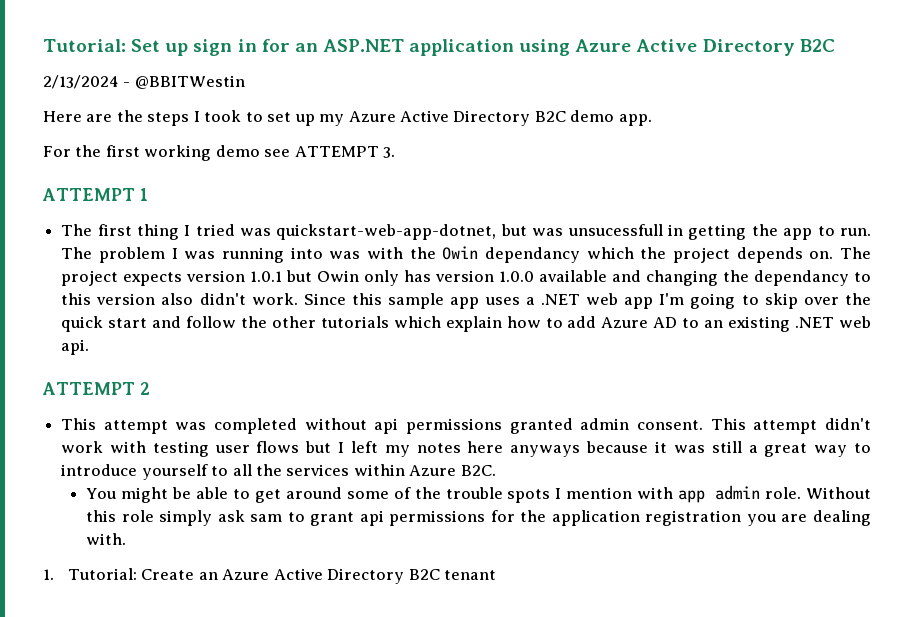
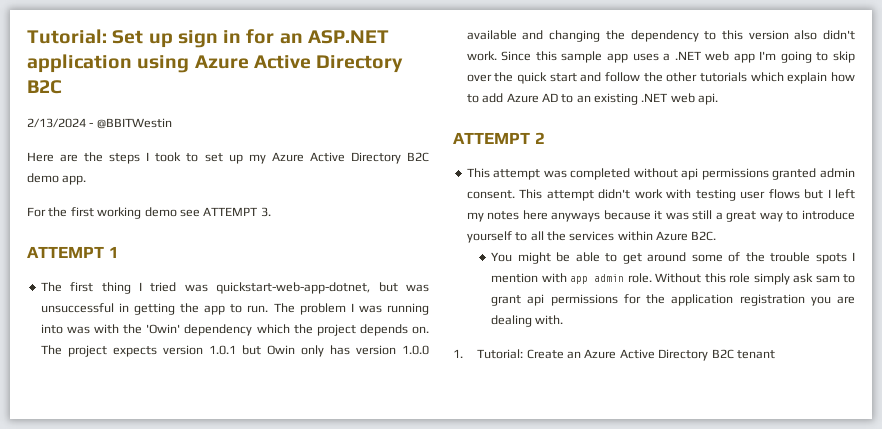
- The first thing I tried was quickstart-web-app-dotnet, but was unsucessfull in getting the app to run.
+ The first thing I tried was quickstart-web-app-dotnet, but was unsuccessful in getting the app to run.
- The problem I was running into was with the Owin dependancy which the project depends on.
+ The problem I was running into was with the 'Owin' dependency which the project depends on.
- The project expects version 1.0.1 but Owin only has version 1.0.0 available and changing the dependancy to this version also didn't work.
+ The project expects version 1.0.1 but Owin only has version 1.0.0 available and changing the dependency to this version also didn't work.

